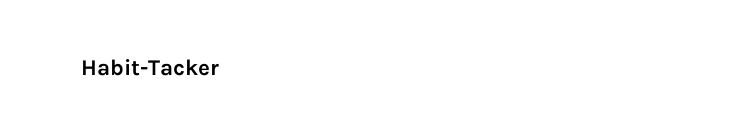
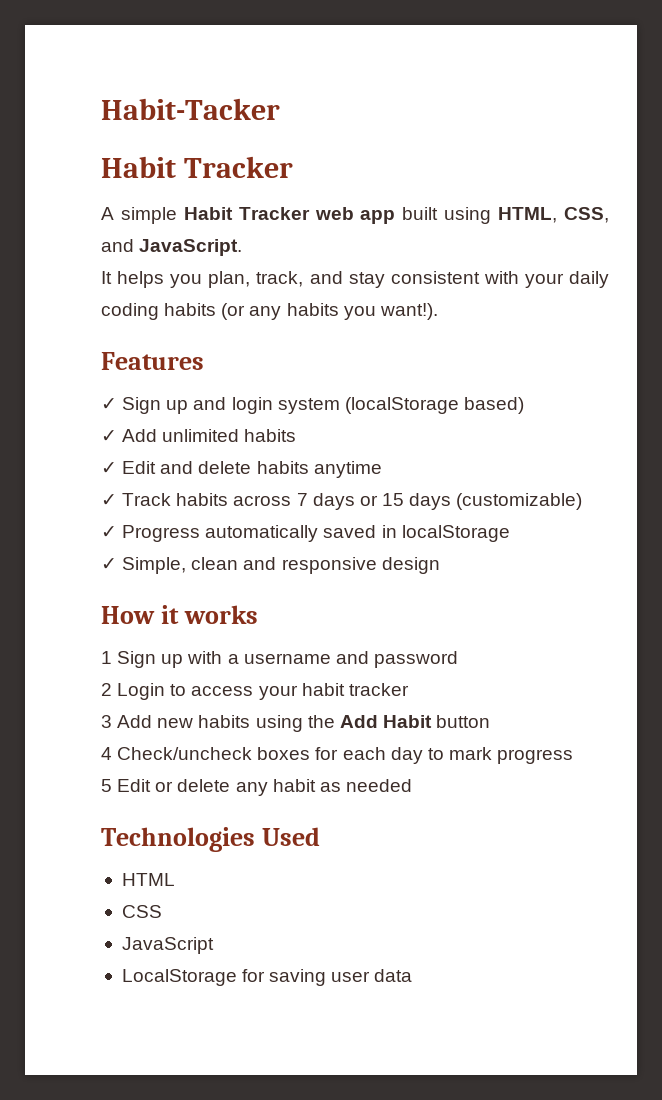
  Habit-Tacker
+ Habit Tracker
+ A simple Habit Tracker web app built using HTML, CSS, and JavaScript.
+ It helps you plan, track, and stay consistent with your daily coding habits (or any habits you want!).
+ Features
+ ✓ Sign up and login system (localStorage based)
+ ✓ Add unlimited habits
+ ✓ Edit and delete habits anytime
+ ✓ Track habits across 7 days or 15 days (customizable)
+ ✓ Progress automatically saved in localStorage
+ ✓ Simple, clean and responsive design
+ How it works
+ 1 Sign up with a username and password
+ 2 Login to access your habit tracker
+ 3 Add new habits using the Add Habit button
+ 4 Check/uncheck boxes for each day to mark progress
+ 5 Edit or delete any habit as needed
+ Technologies Used
+ HTML
+ CSS
+ JavaScript
+ LocalStorage for saving user data

